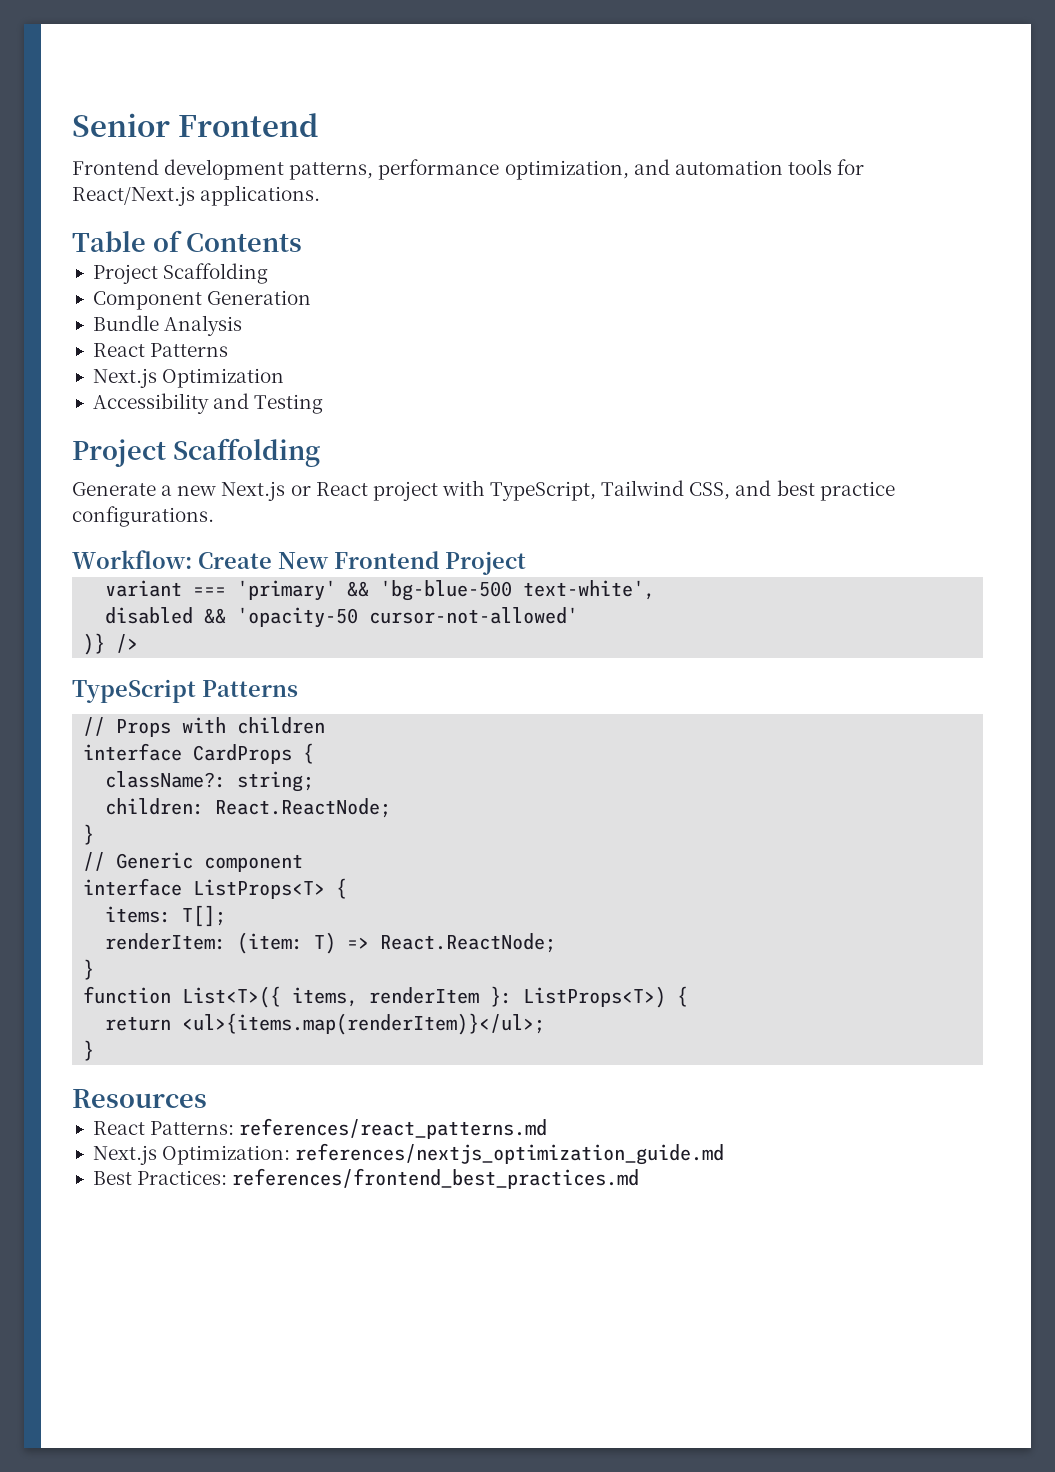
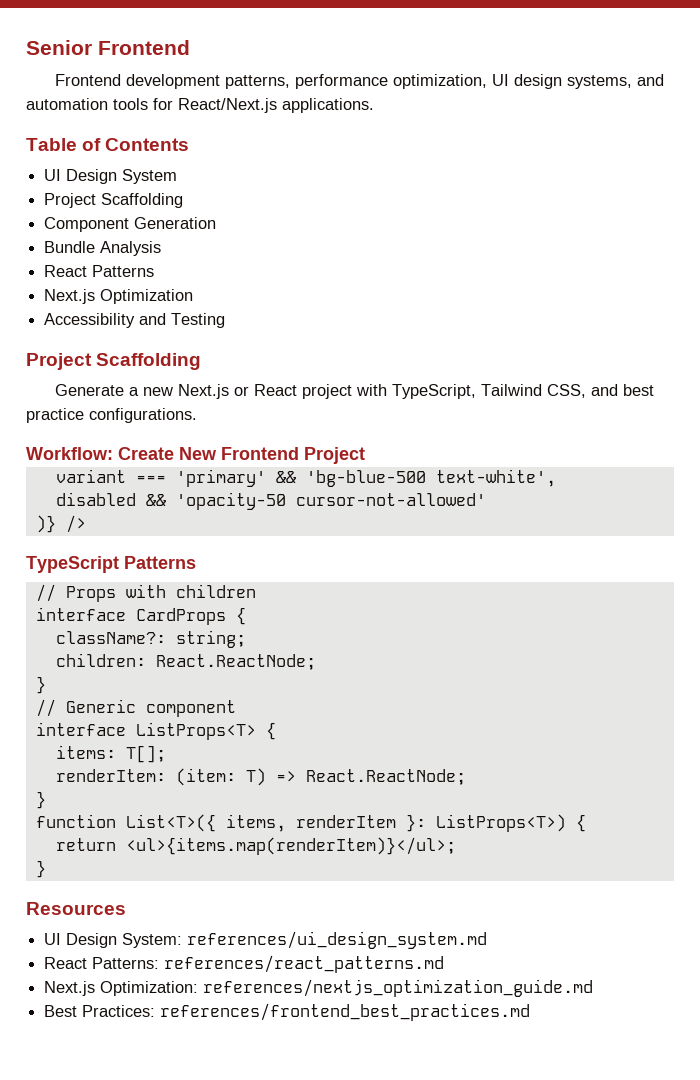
- Frontend development patterns, performance optimization, and automation tools for React/Next.js applications.
+ Frontend development patterns, performance optimization, UI design systems, and automation tools for React/Next.js applications.
+ UI Design System
+ UI Design System: references/ui_design_system.md

